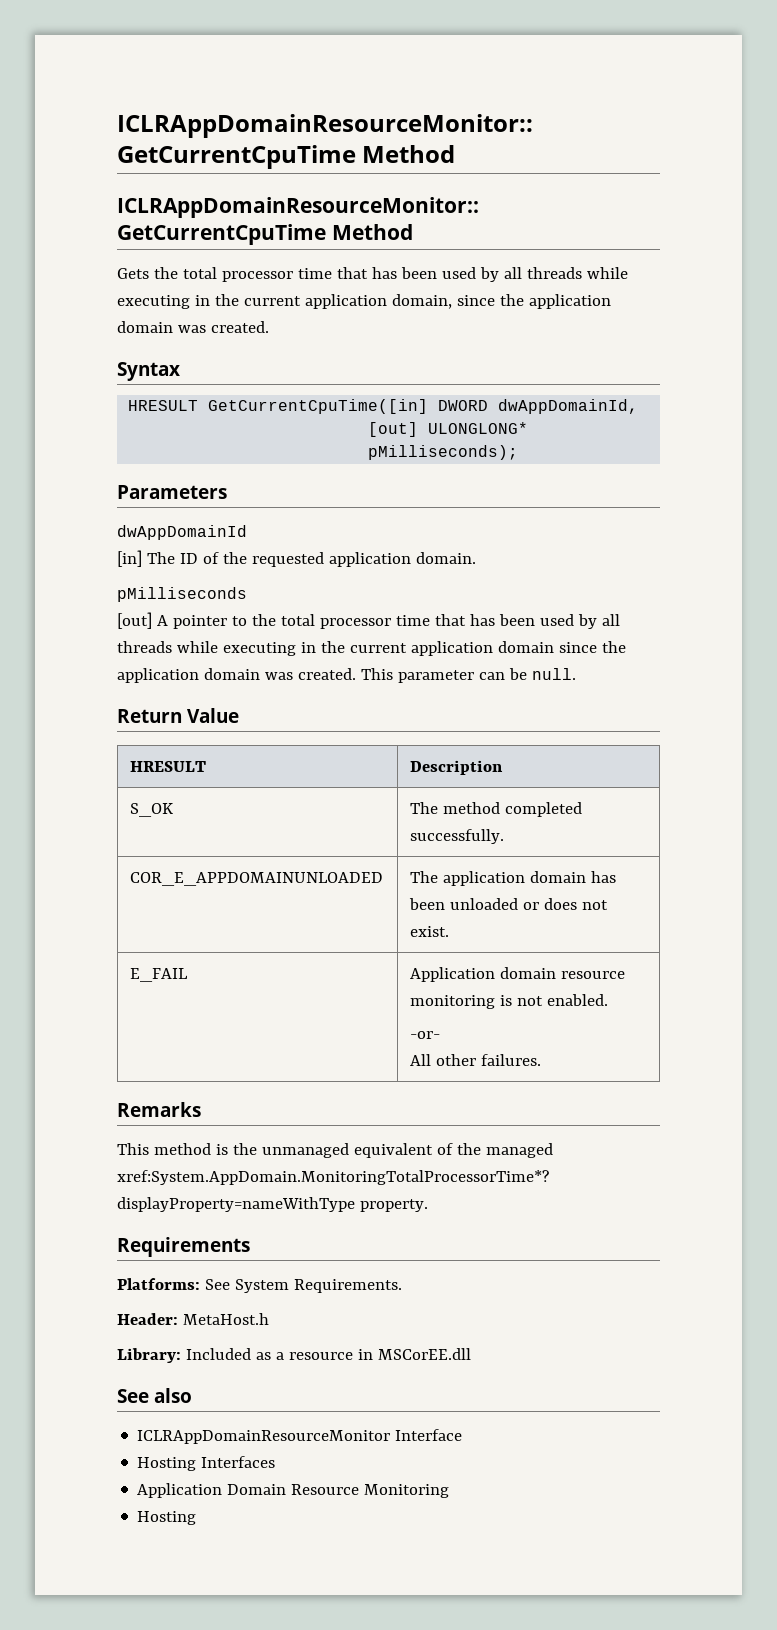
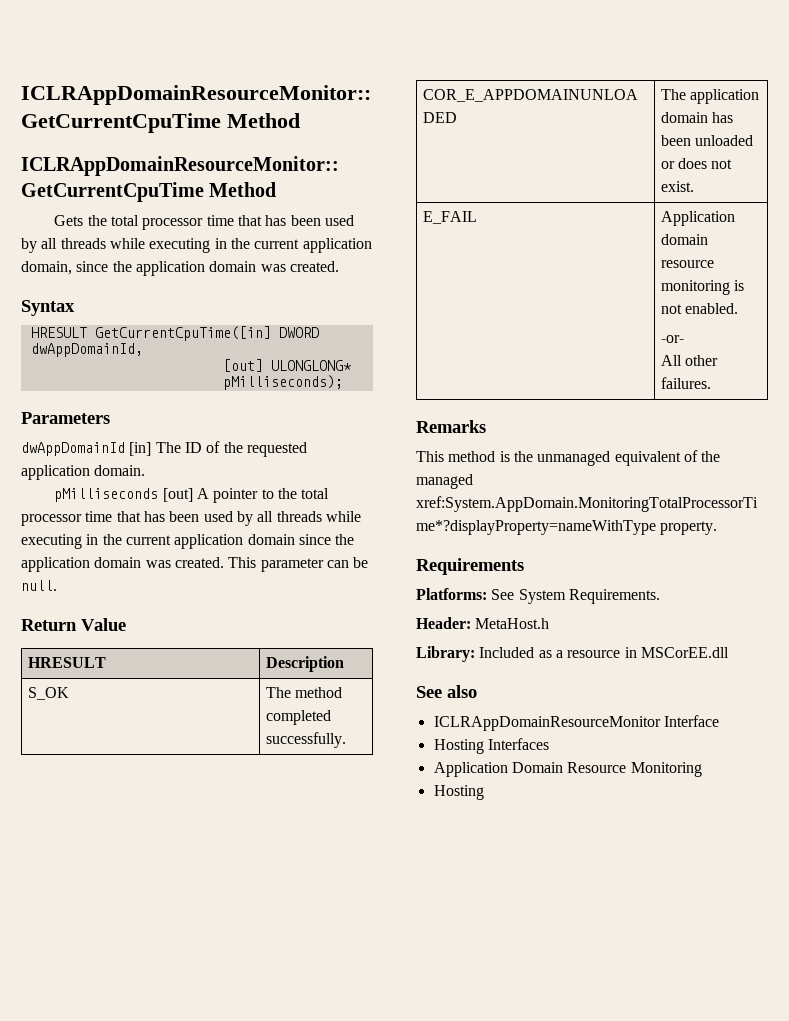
- dwAppDomainId
- [in] The ID of the requested application domain.
+ dwAppDomainId [in] The ID of the requested application domain.
- pMilliseconds
- [out] A pointer to the total processor time that has been used by all threads while executing in the current application domain since the application domain was created.
+ pMilliseconds [out] A pointer to the total processor time that has been used by all threads while executing in the current application domain since the application domain was created.

